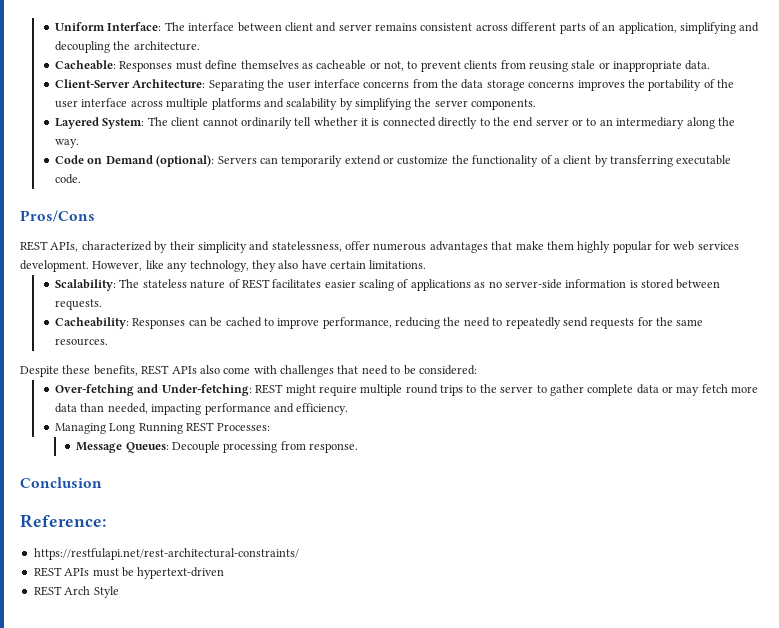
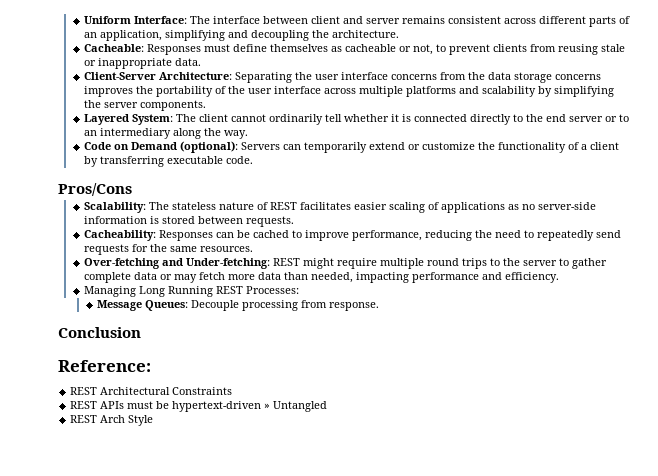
- REST APIs, characterized by their simplicity and statelessness, offer numerous advantages that make them highly popular for web services development. However, like any technology, they also have certain limitations.
- Despite these benefits, REST APIs also come with challenges that need to be considered:
- https://restfulapi.net/rest-architectural-constraints/
+ REST Architectural Constraints
- REST APIs must be hypertext-driven
+ REST APIs must be hypertext-driven » Untangled

